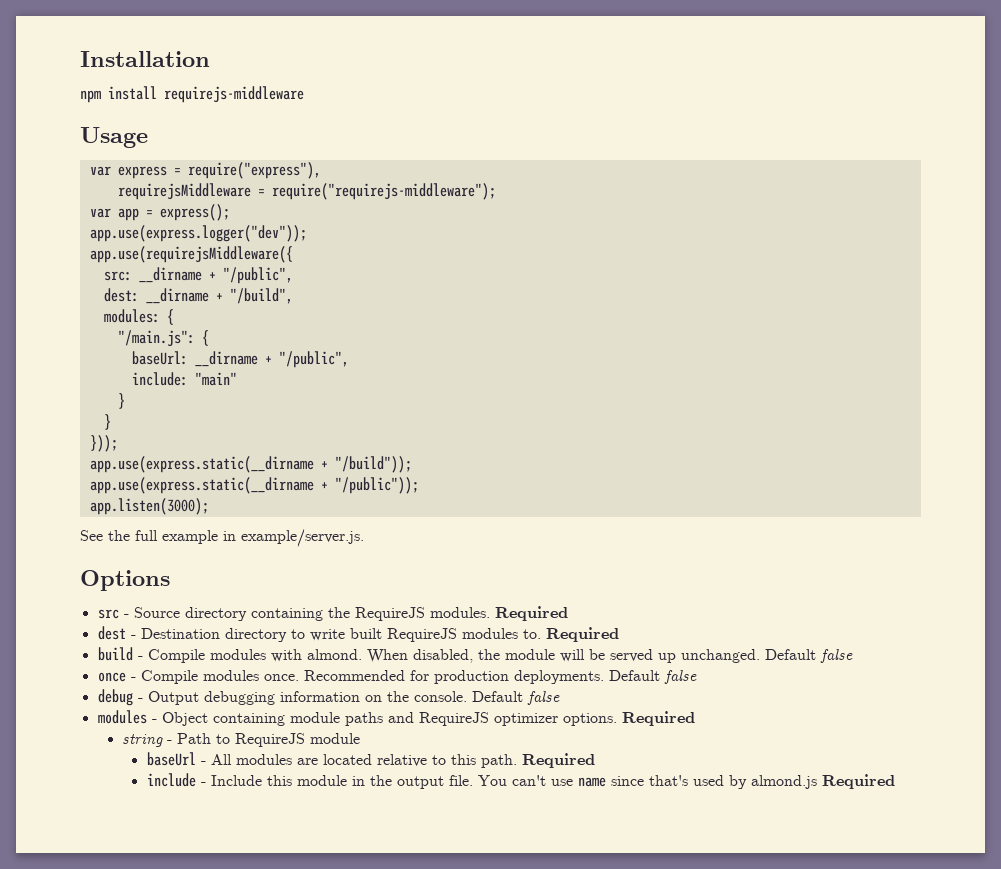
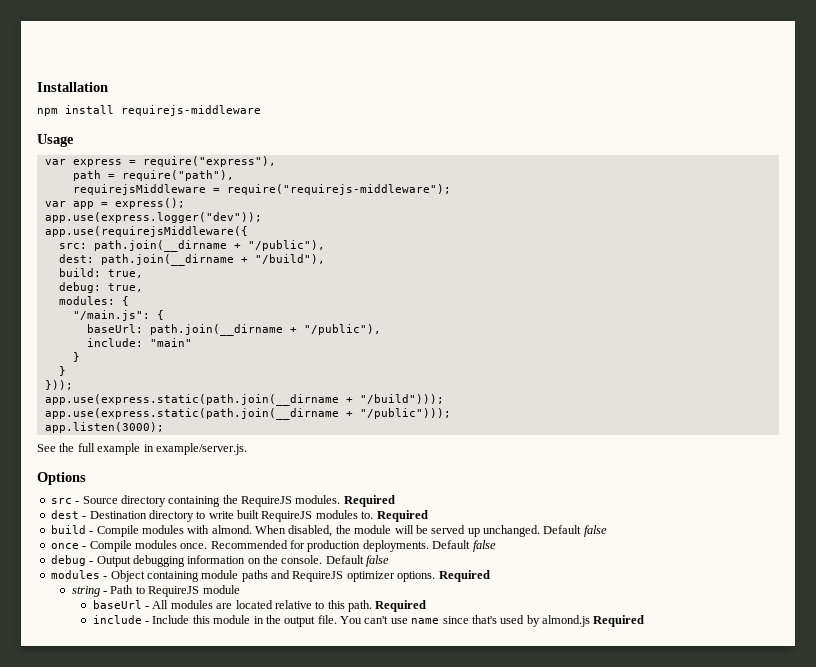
+ path = require("path"),
- src: __dirname + "/public",
- dest: __dirname + "/build",
+ src: path.join(__dirname + "/public"),
+ dest: path.join(__dirname + "/build"),
+ build: true,
+ debug: true,
- baseUrl: __dirname + "/public",
+ baseUrl: path.join(__dirname + "/public"),
- app.use(express.static(__dirname + "/build"));
- app.use(express.static(__dirname + "/public"));
+ app.use(express.static(path.join(__dirname + "/build")));
+ app.use(express.static(path.join(__dirname + "/public")));

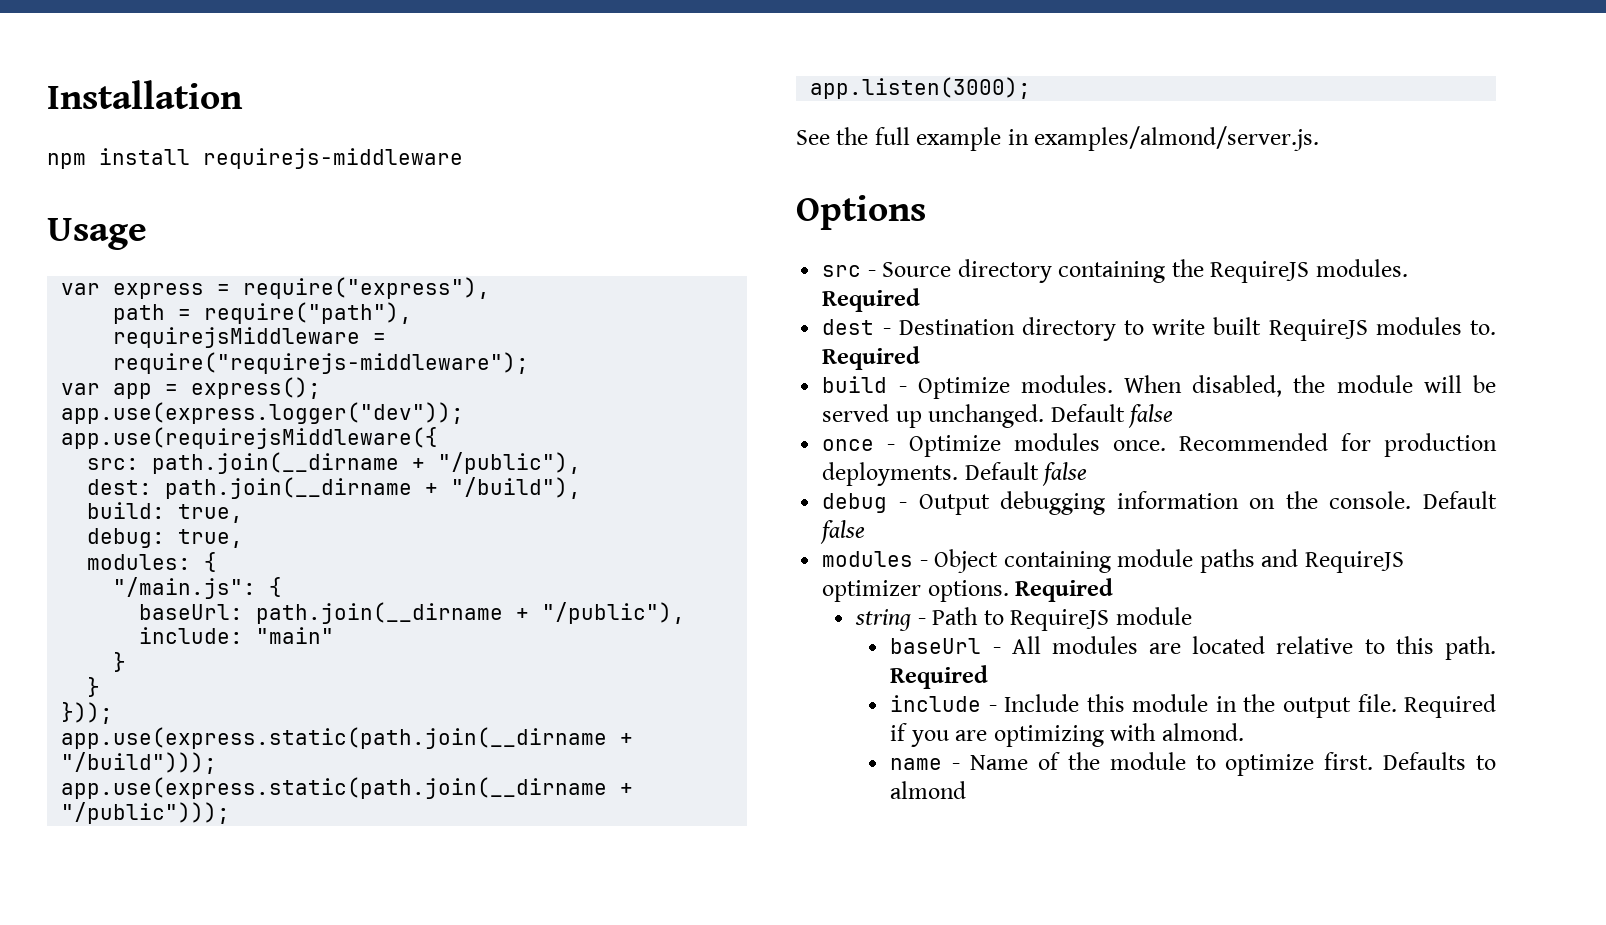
- See the full example in example/server.js.
+ See the full example in examples/almond/server.js.
- build - Compile modules with almond.
+ build - Optimize modules.
- once - Compile modules once.
+ once - Optimize modules once.
- You can't use name since that's used by almond.js Required
+ Required if you are optimizing with almond.
+ name - Name of the module to optimize first. Defaults to almond

